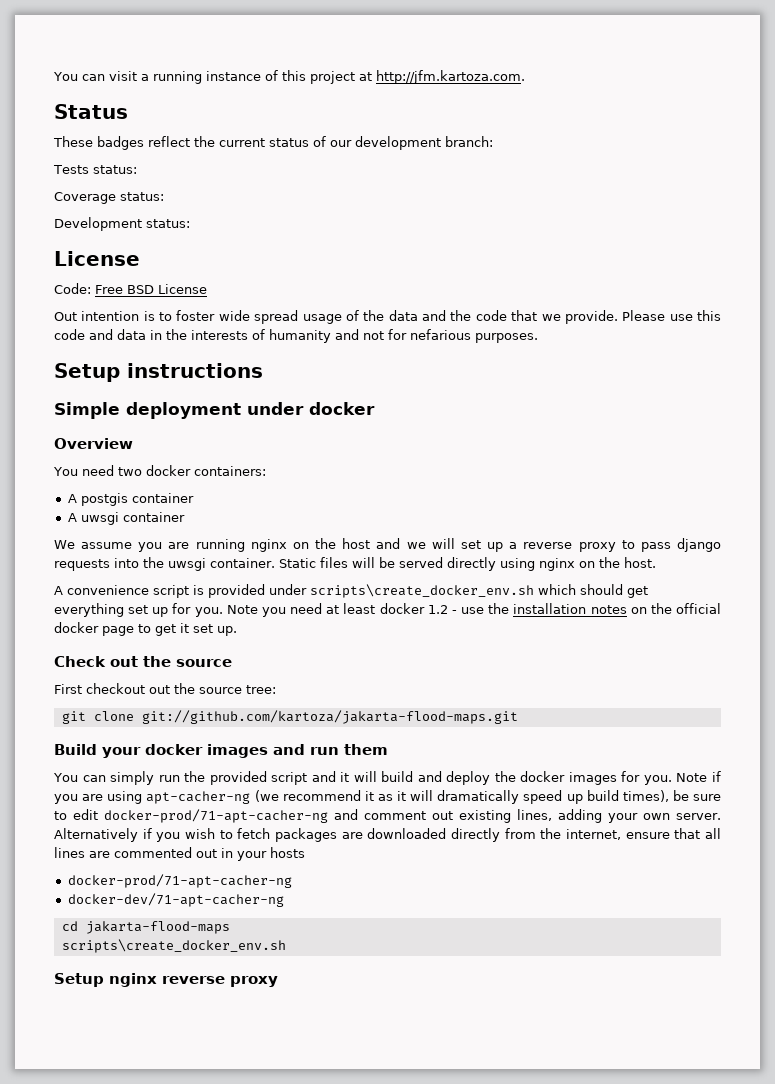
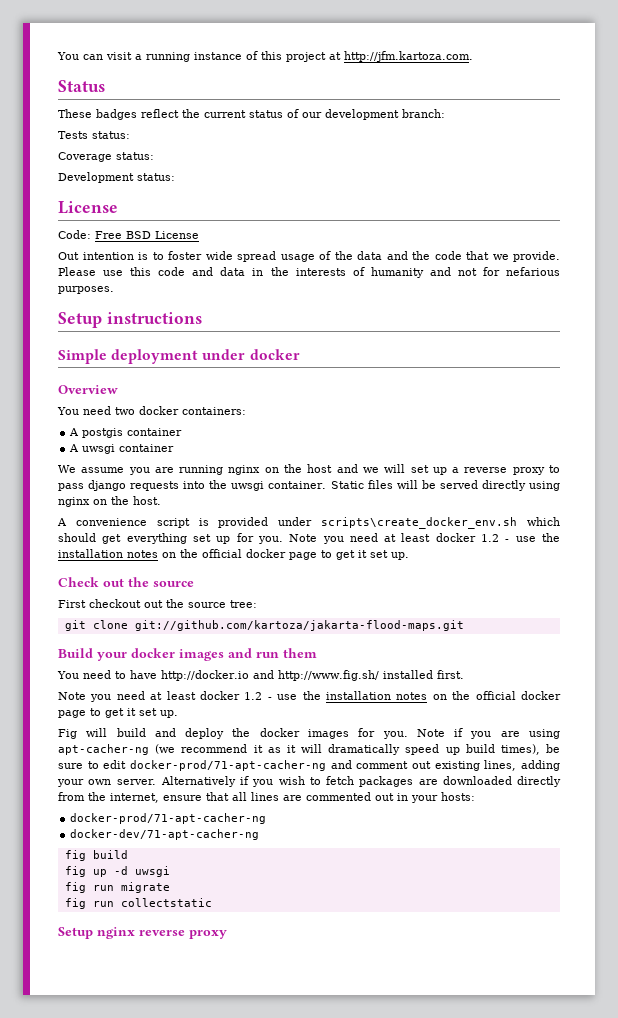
- You can simply run the provided script and it will build and deploy the docker images for you.
+ You need to have http://docker.io and http://www.fig.sh/ installed first.
+ Note you need at least docker 1.2 - use the installation notes on the official docker page to get it set up.
+ Fig will build and deploy the docker images for you.
- Alternatively if you wish to fetch packages are downloaded directly from the internet, ensure that all lines are commented out in your hosts
+ Alternatively if you wish to fetch packages are downloaded directly from the internet, ensure that all lines are commented out in your hosts:
- cd jakarta-flood-maps
- scripts\create_docker_env.sh
+ fig build
+ fig up -d uwsgi
+ fig run migrate
+ fig run collectstatic

